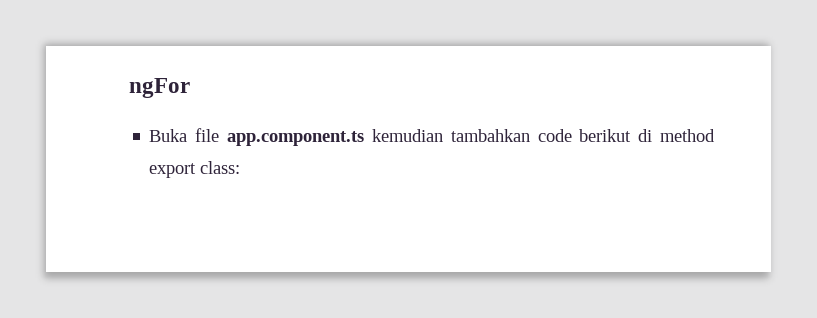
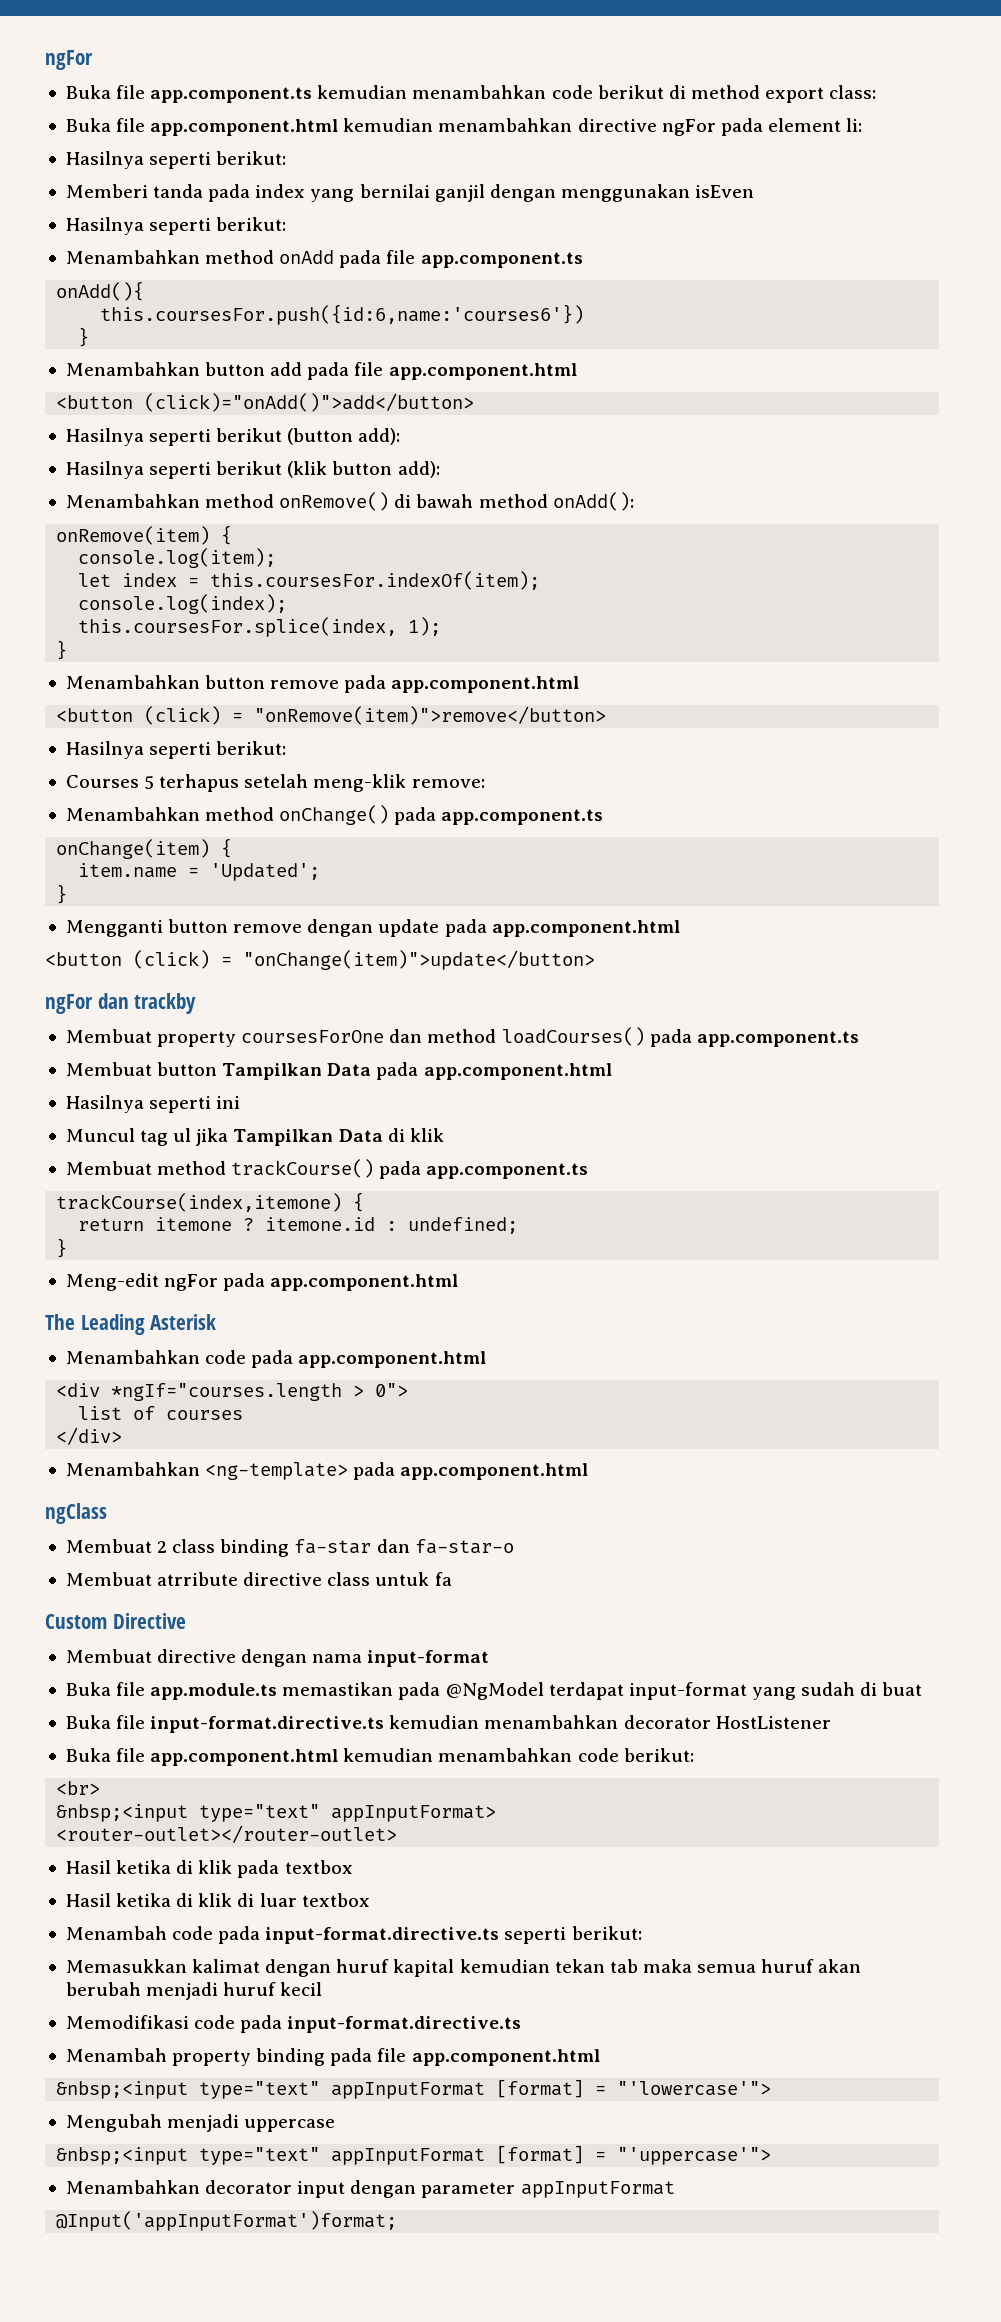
- Buka file app.component.ts kemudian tambahkan code berikut di method export class:
+ Buka file app.component.ts kemudian menambahkan code berikut di method export class:
+ Buka file app.component.html kemudian menambahkan directive ngFor pada element li:
+ Hasilnya seperti berikut:
+ Memberi tanda pada index yang bernilai ganjil dengan menggunakan isEven
+ Hasilnya seperti berikut:
+ Menambahkan method onAdd pada file app.component.ts
+ onAdd(){
+ this.coursesFor.push({id:6,name:'courses6'})
+ }
+ Menambahkan button add pada file app.component.html
+ <button (click)="onAdd()">add</button>
+ Hasilnya seperti berikut (button add):
+ Hasilnya seperti berikut (klik button add):
+ Menambahkan method onRemove() di bawah method onAdd():
+ onRemove(item) {
+ console.log(item);
+ let index = this.coursesFor.indexOf(item);
+ console.log(index);
+ this.coursesFor.splice(index, 1);
+ }
+ Menambahkan button remove pada app.component.html
+ <button (click) = "onRemove(item)">remove</button>
+ Hasilnya seperti berikut:
+ Courses 5 terhapus setelah meng-klik remove:
+ Menambahkan method onChange() pada app.component.ts
+ onChange(item) {
+ item.name = 'Updated';
+ }
+ Mengganti button remove dengan update pada app.component.html
+ <button (click) = "onChange(item)">update</button>
+ ngFor dan trackby
+ Membuat property coursesForOne dan method loadCourses() pada app.component.ts
+ Membuat button Tampilkan Data pada app.component.html
+ Hasilnya seperti ini
+ Muncul tag ul jika Tampilkan Data di klik
+ Membuat method trackCourse() pada app.component.ts
+ trackCourse(index,itemone) {
+ return itemone ? itemone.id : undefined;
+ }
+ Meng-edit ngFor pada app.component.html
+ The Leading Asterisk
+ Menambahkan code pada app.component.html
+ <div *ngIf="courses.length > 0">
+ list of courses
+ </div>
+ Menambahkan <ng-template> pada app.component.html
+ ngClass
+ Membuat 2 class binding fa-star dan fa-star-o
+ Membuat atrribute directive class untuk fa
+ Custom Directive
+ Membuat directive dengan nama input-format
+ Buka file app.module.ts memastikan pada @NgModel terdapat input-format yang sudah di buat
+ Buka file input-format.directive.ts kemudian menambahkan decorator HostListener
+ Buka file app.component.html kemudian menambahkan code berikut:
+ <br>
+ &nbsp;<input type="text" appInputFormat>
+ <router-outlet></router-outlet>
+ Hasil ketika di klik pada textbox
+ Hasil ketika di klik di luar textbox
+ Menambah code pada input-format.directive.ts seperti berikut:
+ Memasukkan kalimat dengan huruf kapital kemudian tekan tab maka semua huruf akan berubah menjadi huruf kecil
+ Memodifikasi code pada input-format.directive.ts
+ Menambah property binding pada file app.component.html
+ &nbsp;<input type="text" appInputFormat [format] = "'lowercase'">
+ Mengubah menjadi uppercase
+ &nbsp;<input type="text" appInputFormat [format] = "'uppercase'">
+ Menambahkan decorator input dengan parameter appInputFormat
+ @Input('appInputFormat')format;

